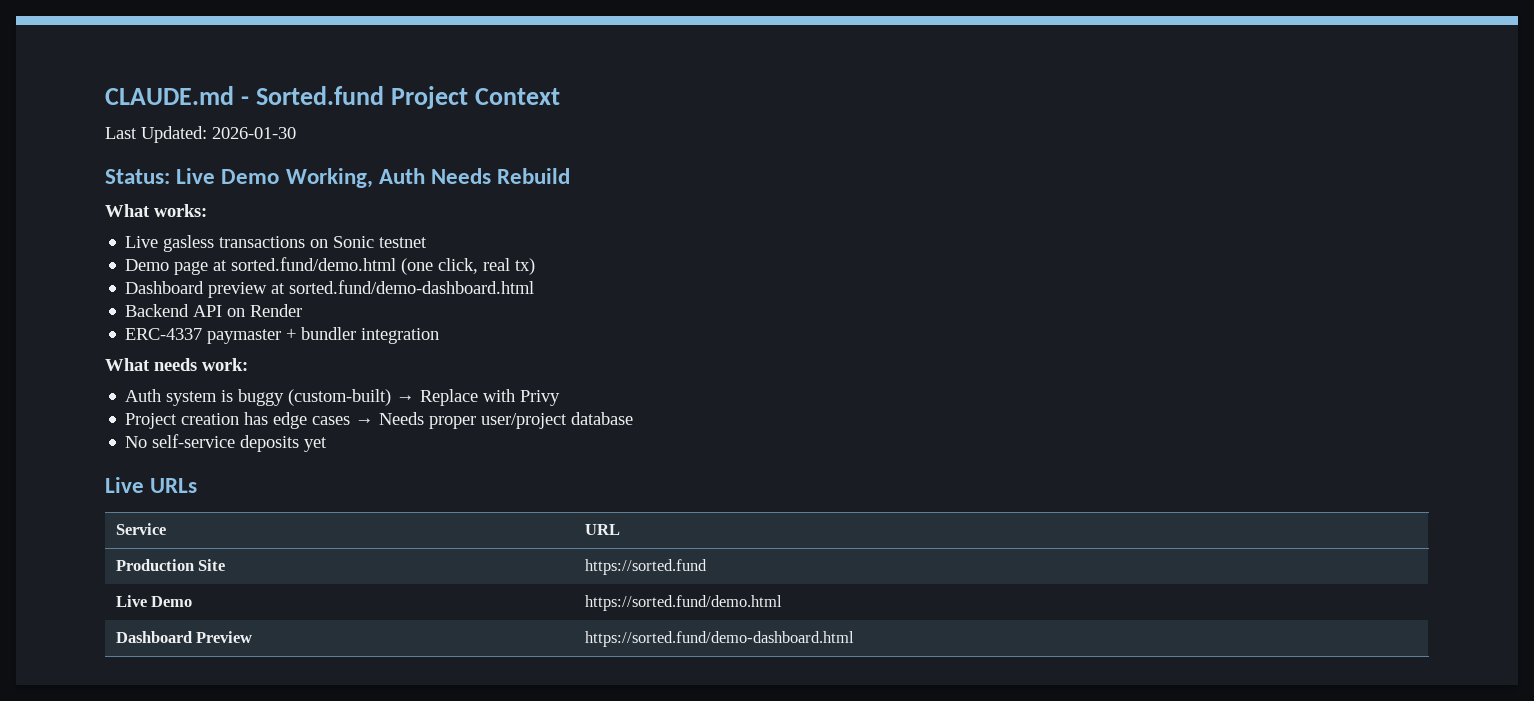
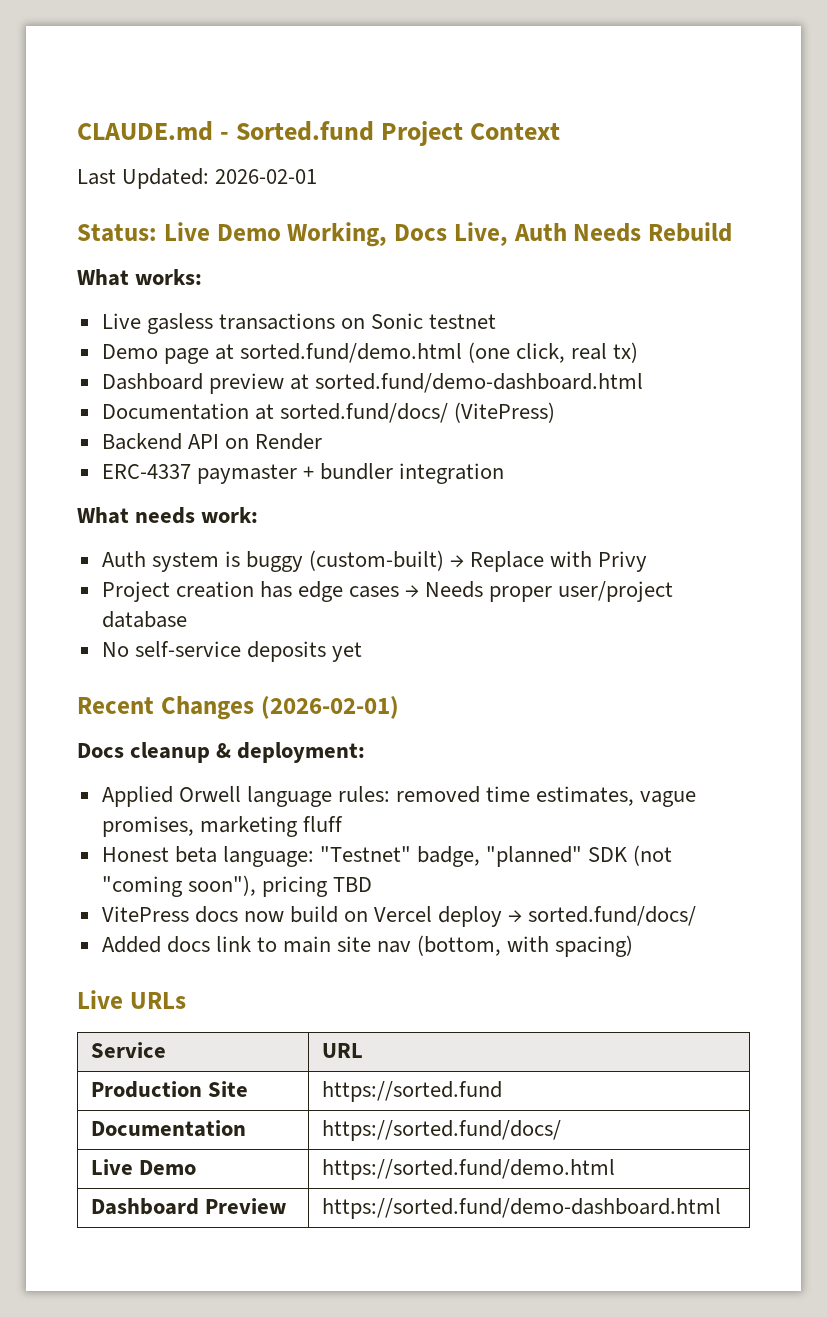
- Last Updated: 2026-01-30
+ Last Updated: 2026-02-01
- Status: Live Demo Working, Auth Needs Rebuild
+ Status: Live Demo Working, Docs Live, Auth Needs Rebuild
+ Documentation at sorted.fund/docs/ (VitePress)
+ Recent Changes (2026-02-01)
+ Docs cleanup & deployment:
+ Applied Orwell language rules: removed time estimates, vague promises, marketing fluff
+ Honest beta language: "Testnet" badge, "planned" SDK (not "coming soon"), pricing TBD
+ VitePress docs now build on Vercel deploy → sorted.fund/docs/
+ Added docs link to main site nav (bottom, with spacing)
+ Documentation | https://sorted.fund/docs/

